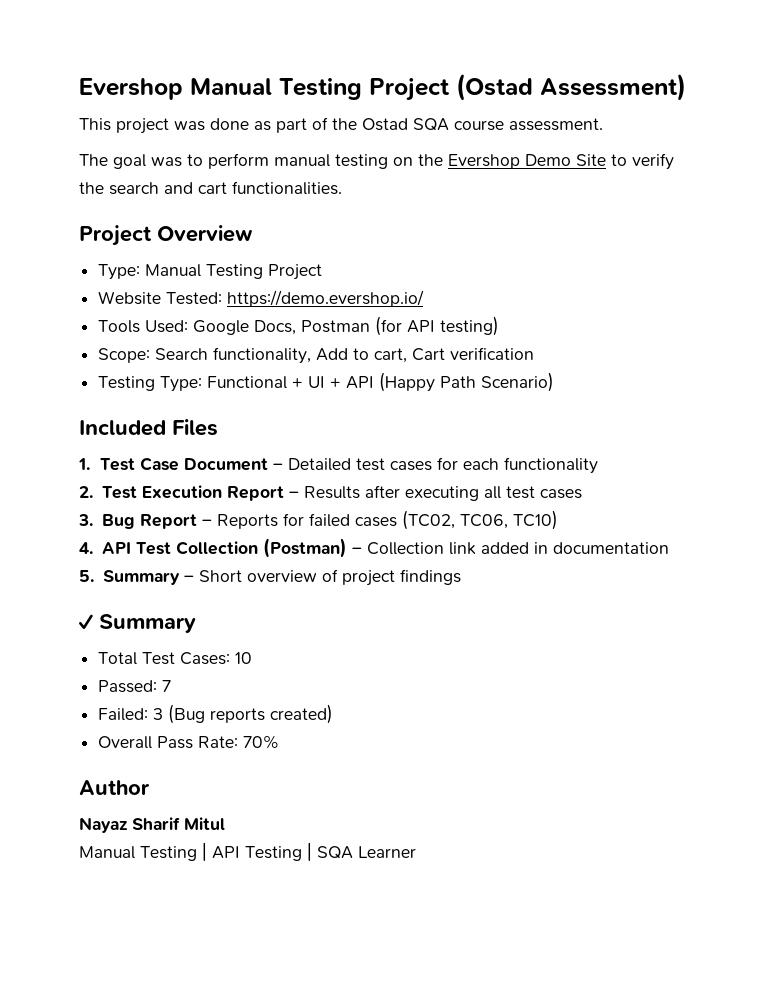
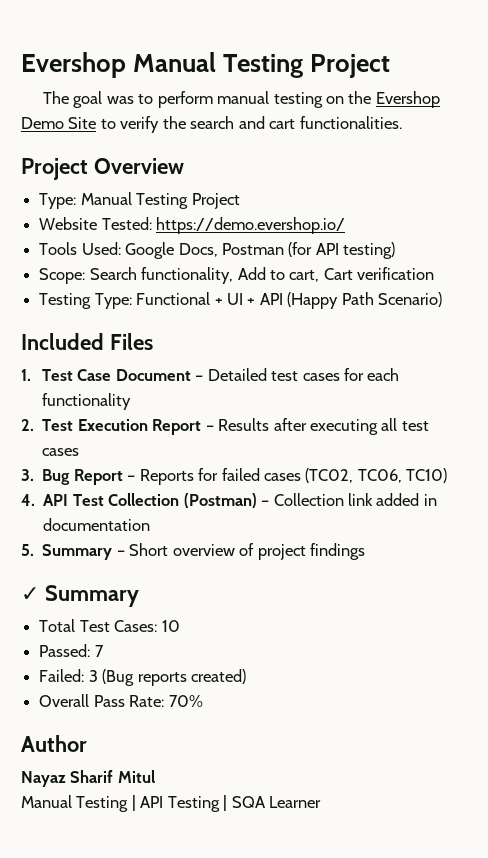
- Evershop Manual Testing Project (Ostad Assessment)
- This project was done as part of the Ostad SQA course assessment.
+ Evershop Manual Testing Project

